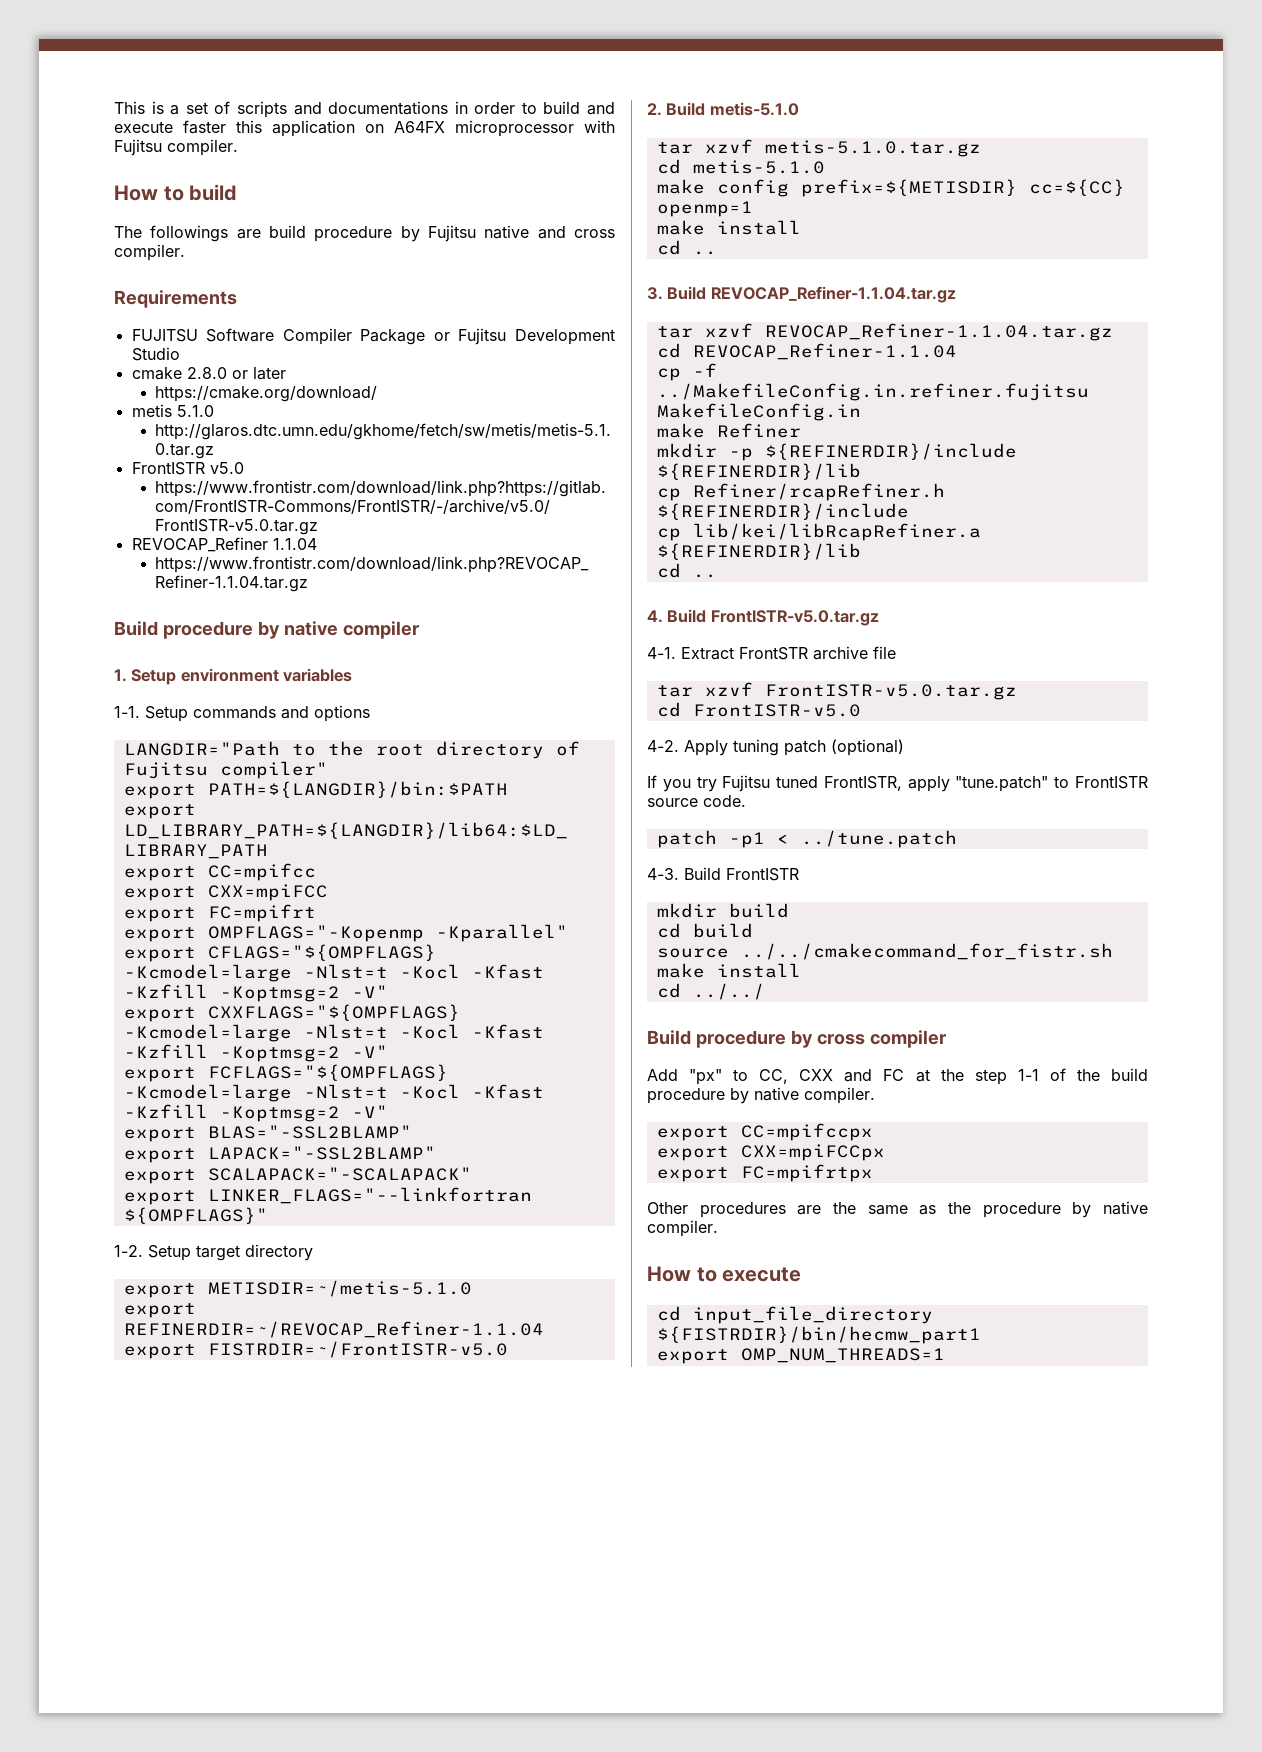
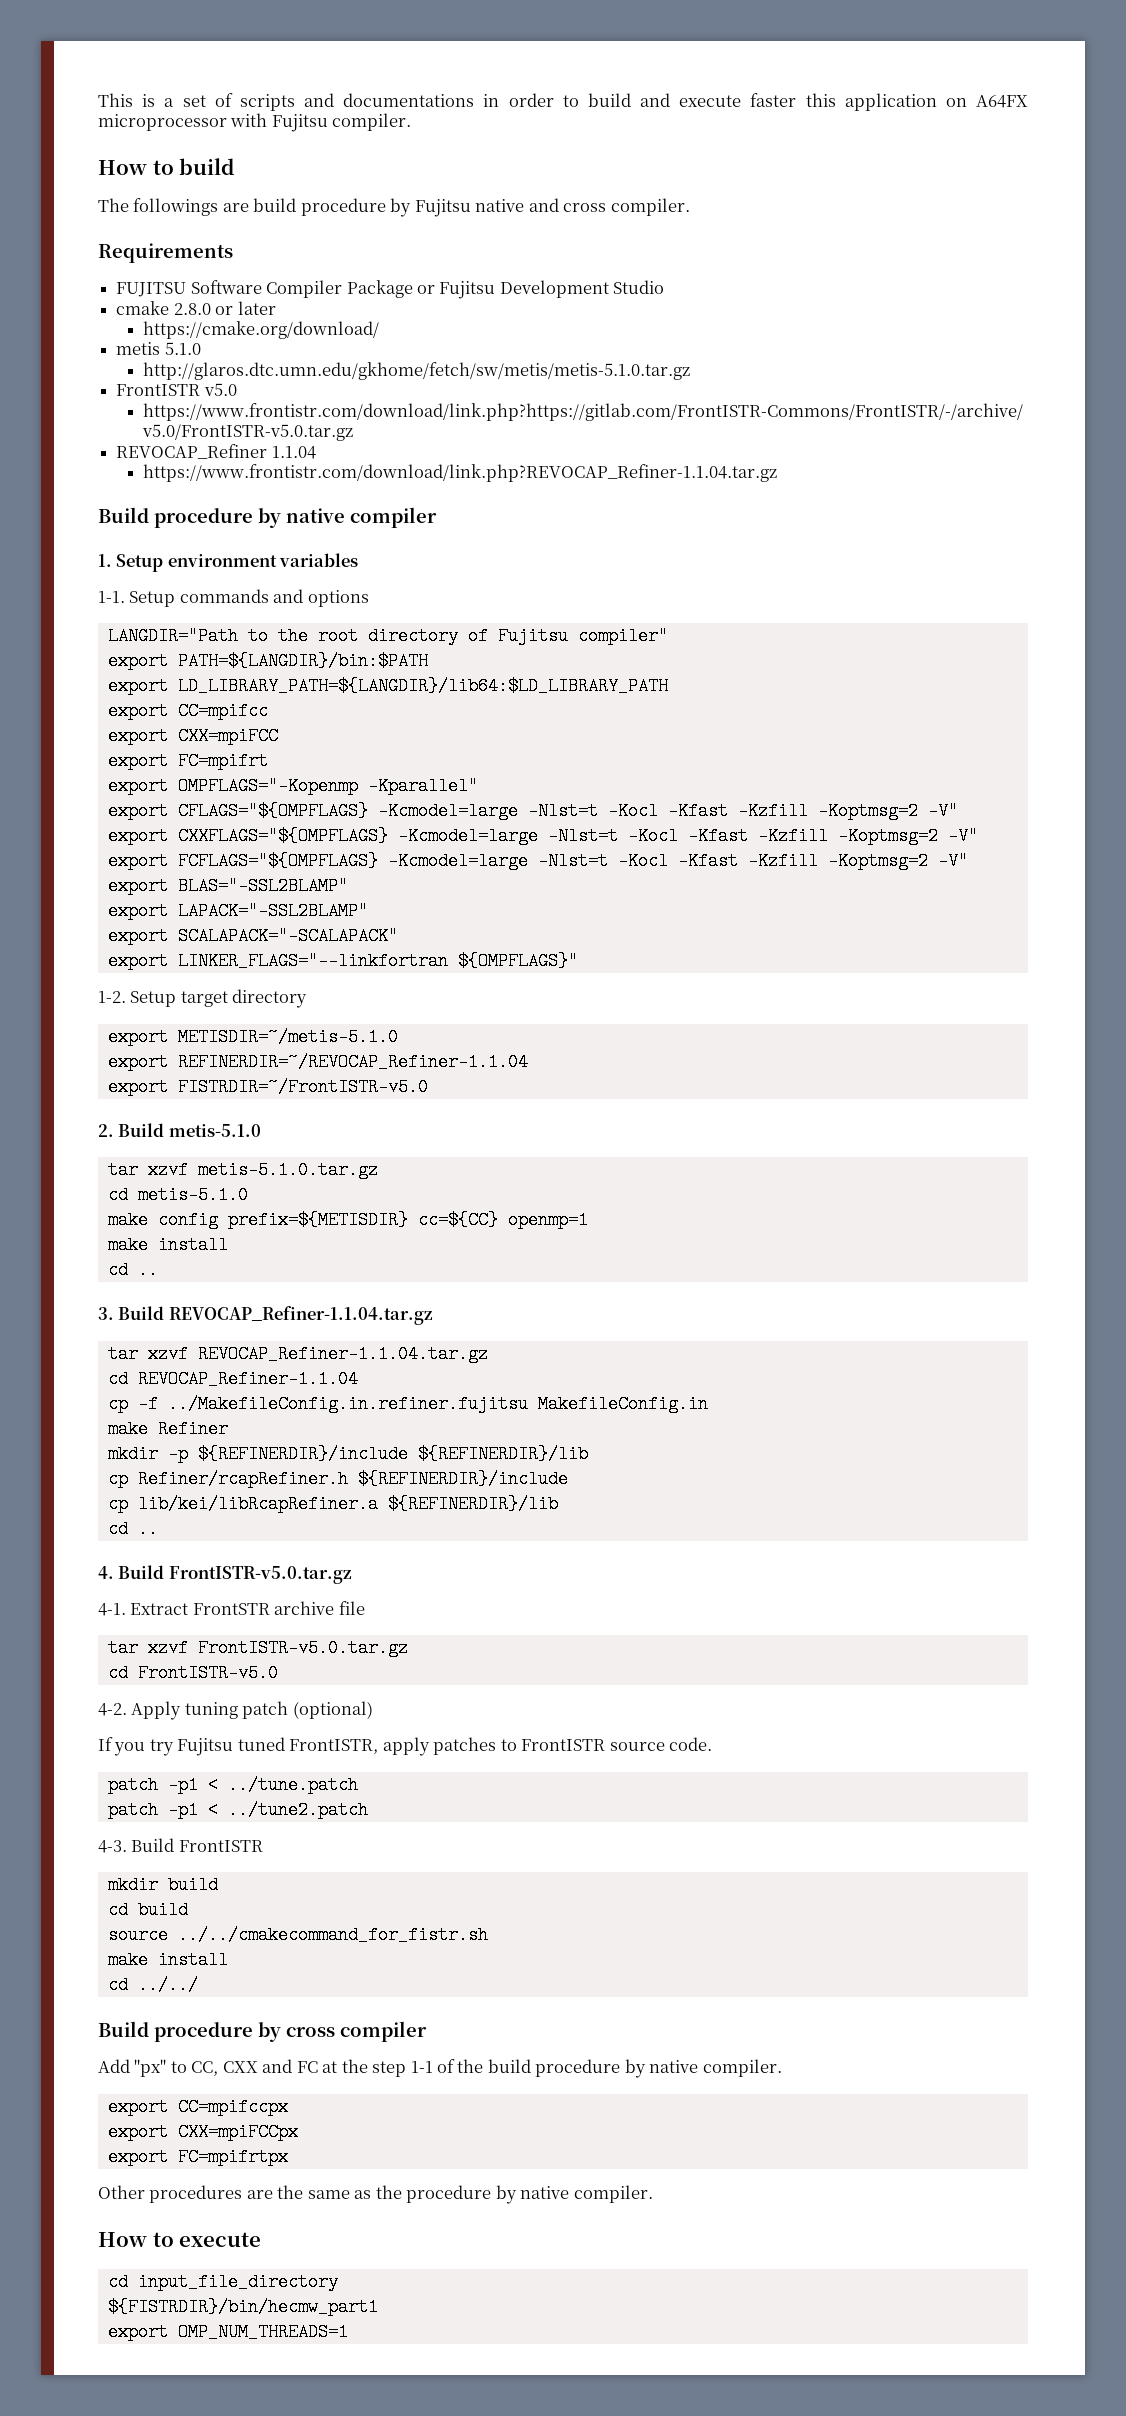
- If you try Fujitsu tuned FrontISTR, apply "tune.patch" to FrontISTR source code.
+ If you try Fujitsu tuned FrontISTR, apply patches to FrontISTR source code.
+ patch -p1 < ../tune2.patch

